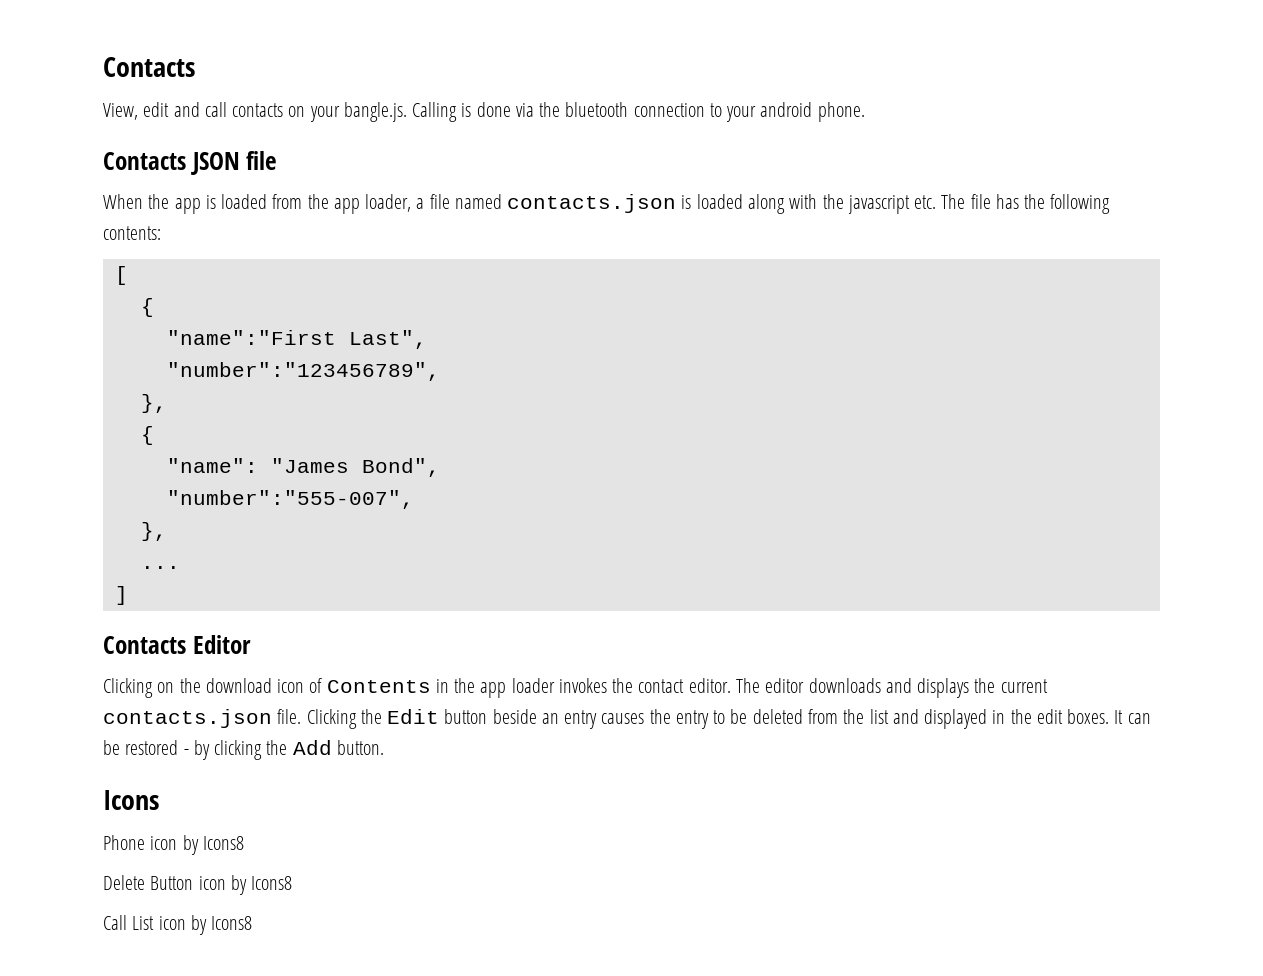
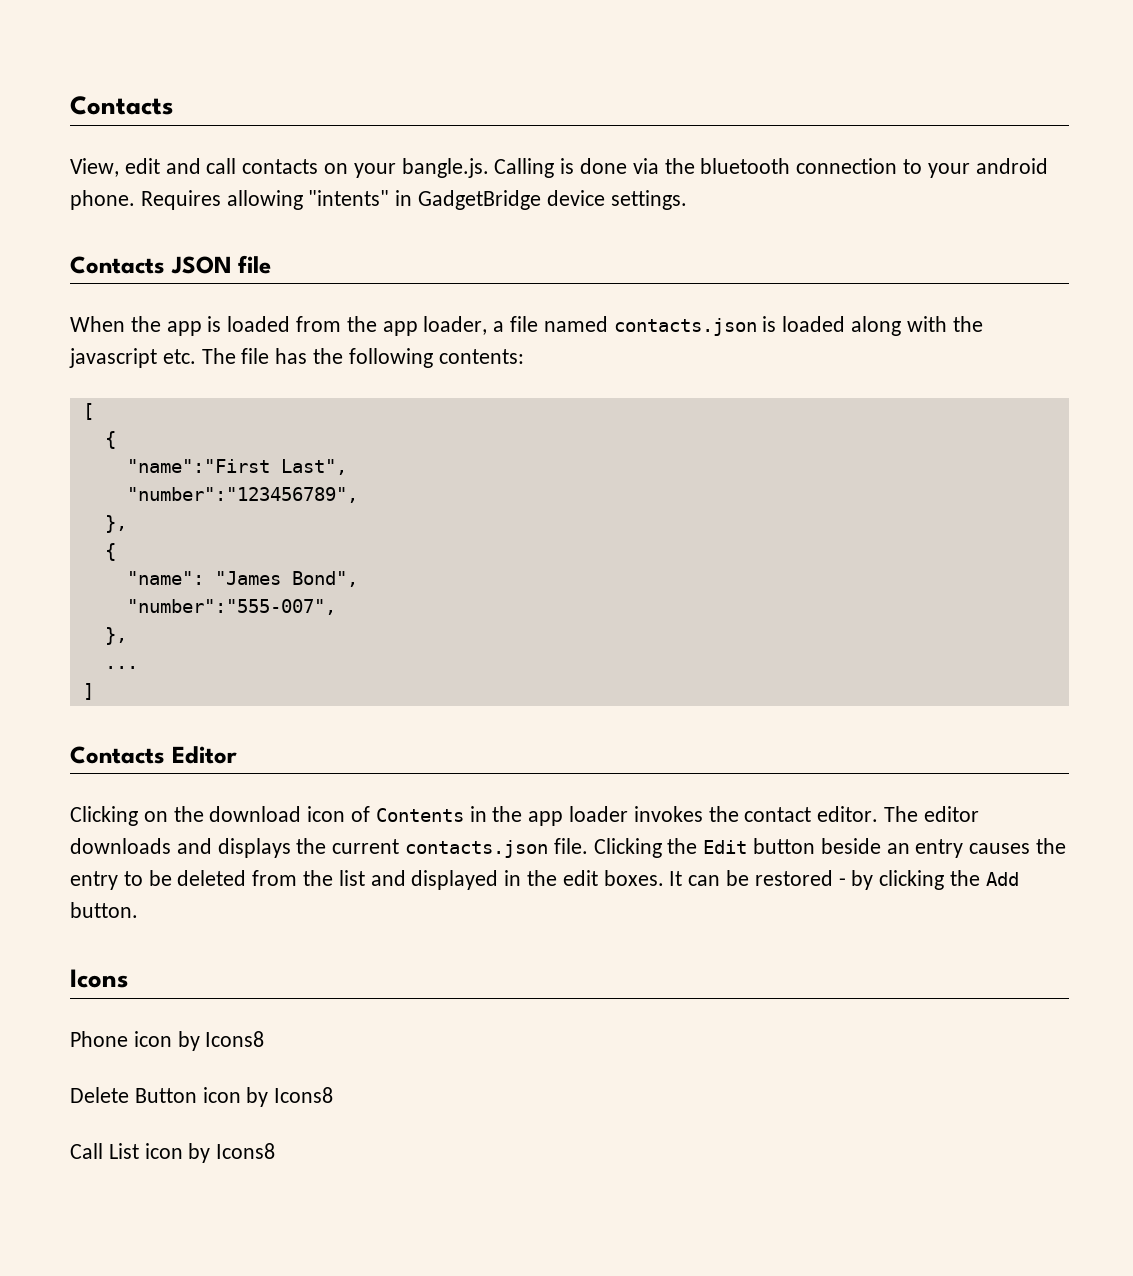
+ Requires allowing "intents" in GadgetBridge device settings.

